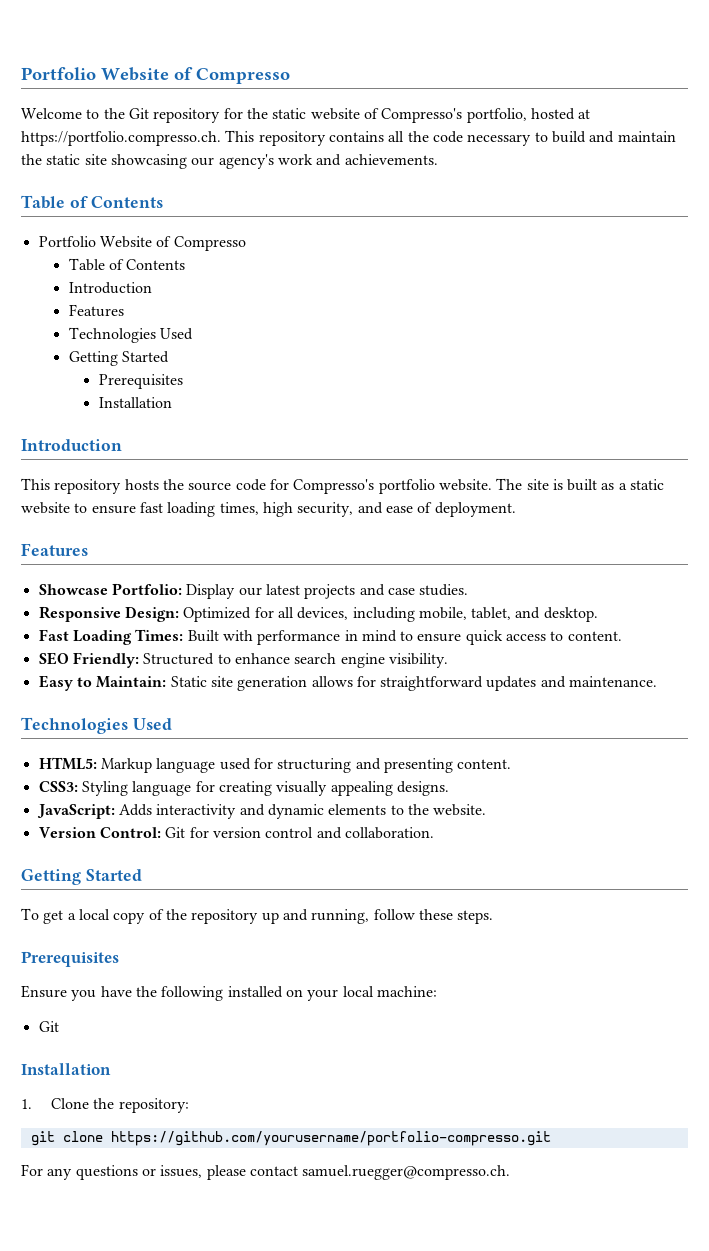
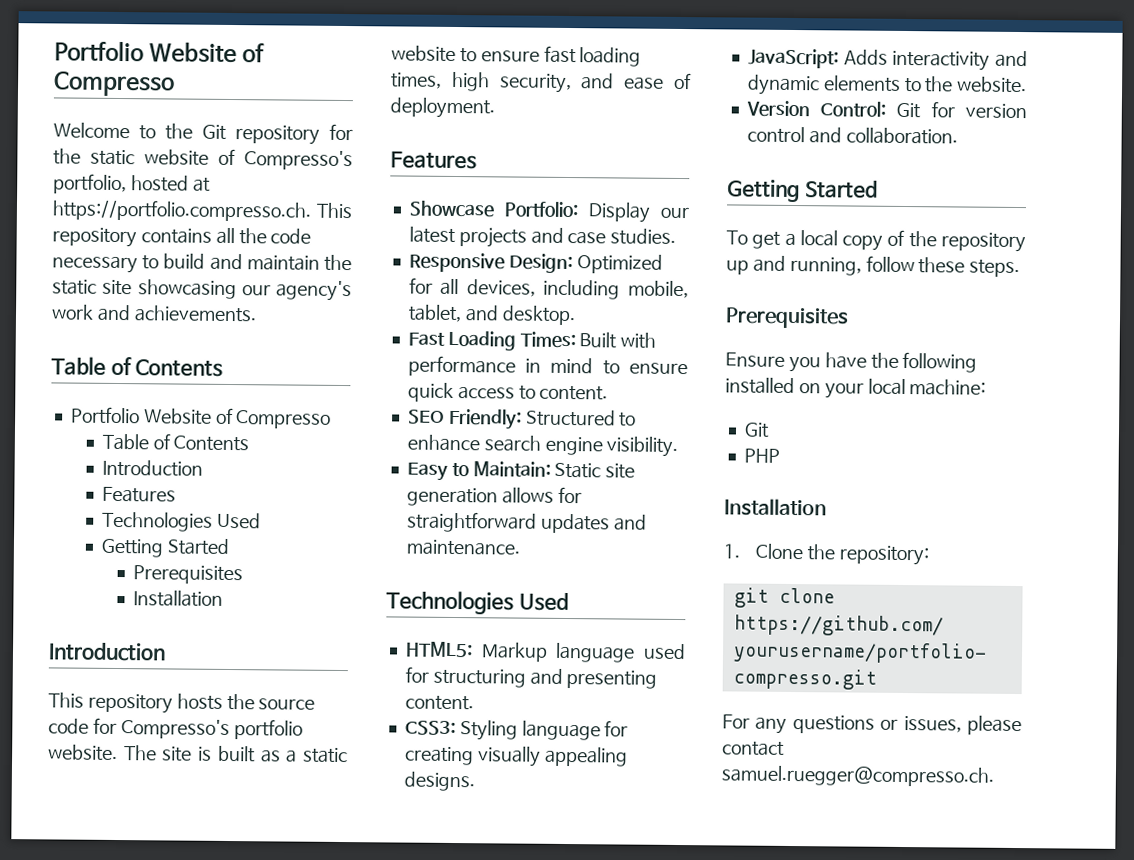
+ PHP

